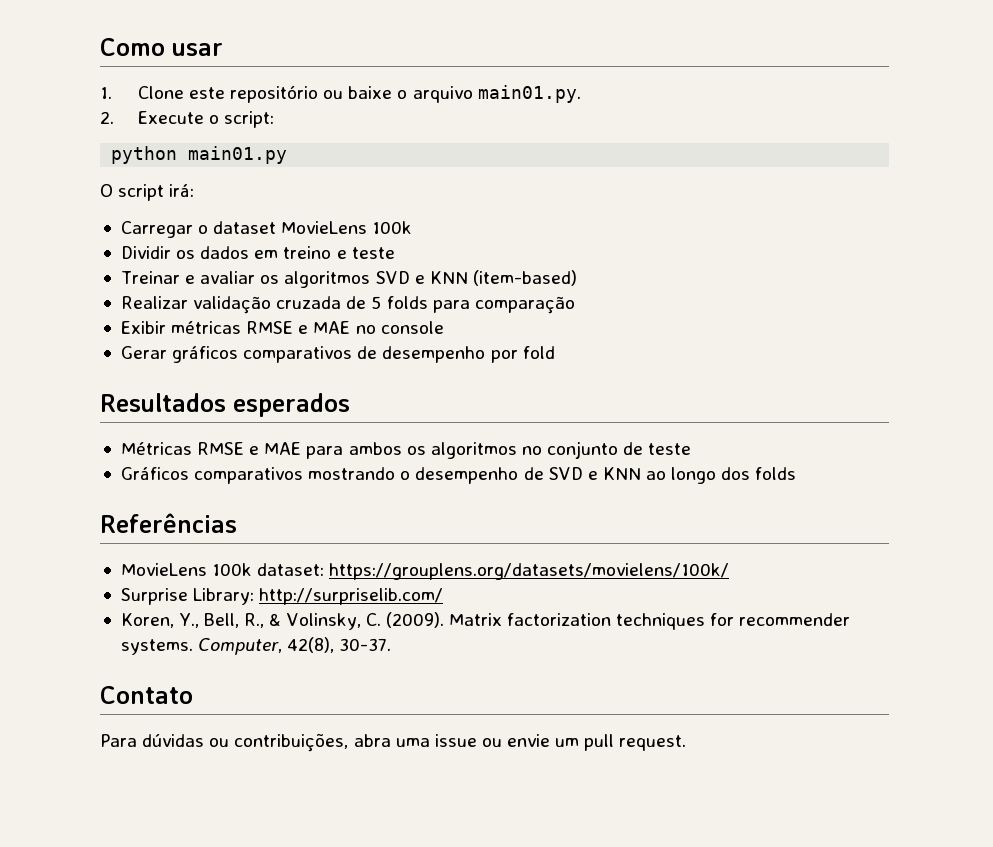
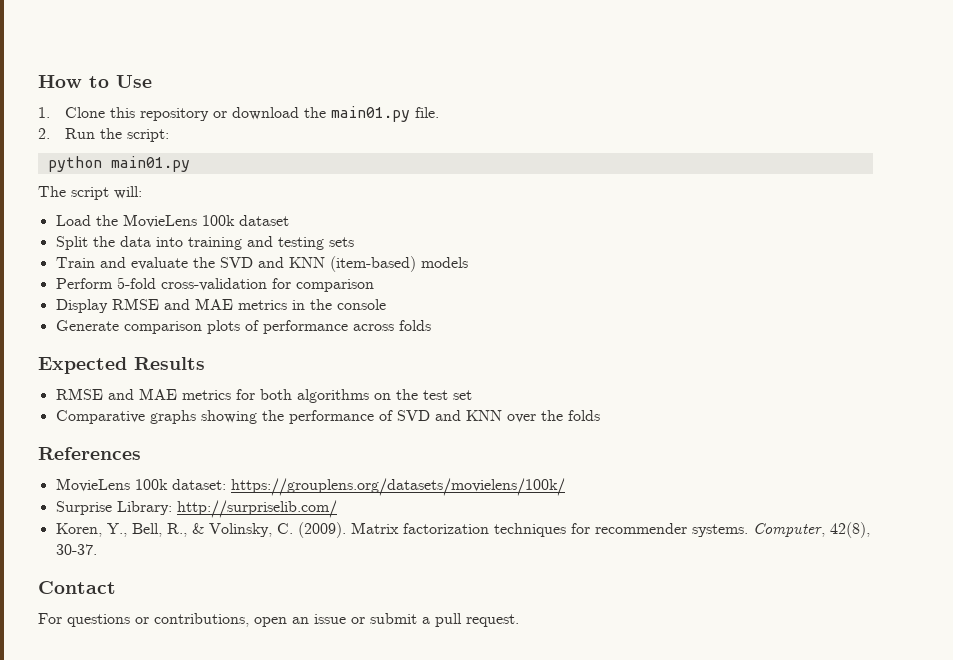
- Como usar
+ How to Use
- 1. Clone este repositório ou baixe o arquivo main01.py.
+ 1. Clone this repository or download the main01.py file.
- 2. Execute o script:
+ 2. Run the script:
- O script irá:
- Carregar o dataset MovieLens 100k
- Dividir os dados em treino e teste
- Treinar e avaliar os algoritmos SVD e KNN (item-based)
- Realizar validação cruzada de 5 folds para comparação
- Exibir métricas RMSE e MAE no console
- Gerar gráficos comparativos de desempenho por fold
- Resultados esperados
- Métricas RMSE e MAE para ambos os algoritmos no conjunto de teste
- Gráficos comparativos mostrando o desempenho de SVD e KNN ao longo dos folds
- Referências
+ The script will:
+ Load the MovieLens 100k dataset
+ Split the data into training and testing sets
+ Train and evaluate the SVD and KNN (item-based) models
+ Perform 5-fold cross-validation for comparison
+ Display RMSE and MAE metrics in the console
+ Generate comparison plots of performance across folds
+ Expected Results
+ RMSE and MAE metrics for both algorithms on the test set
+ Comparative graphs showing the performance of SVD and KNN over the folds
+ References
- Contato
- Para dúvidas ou contribuições, abra uma issue ou envie um pull request.
+ Contact
+ For questions or contributions, open an issue or submit a pull request.

